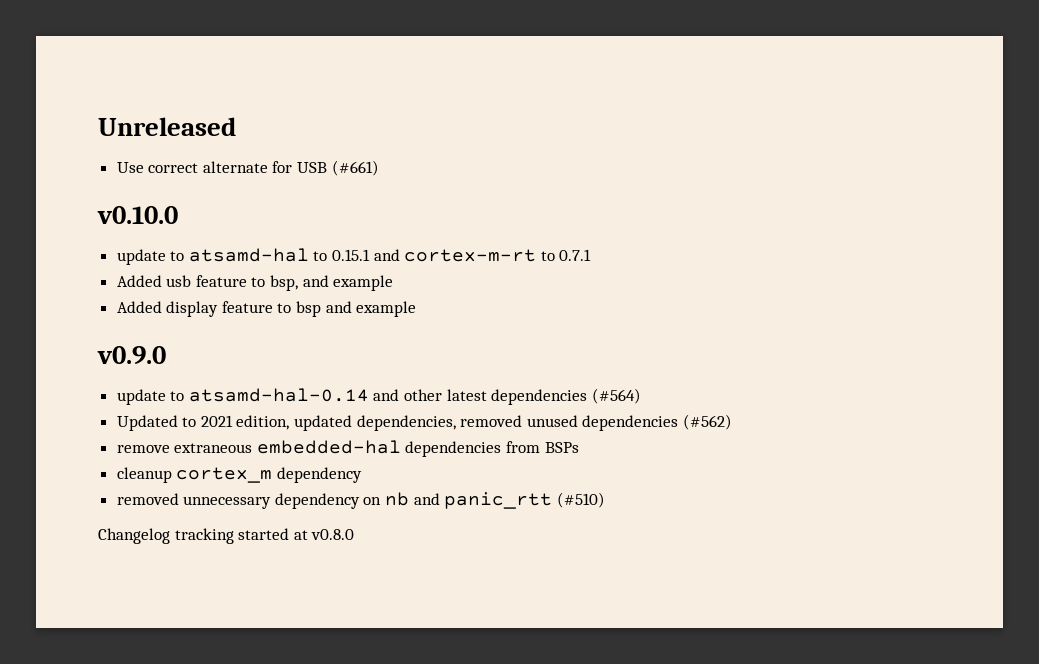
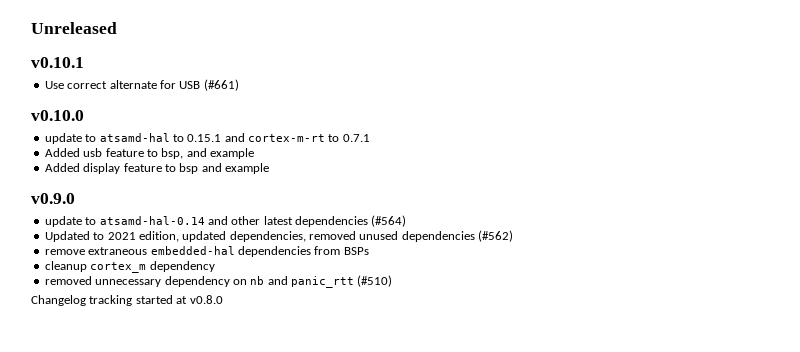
+ v0.10.1

